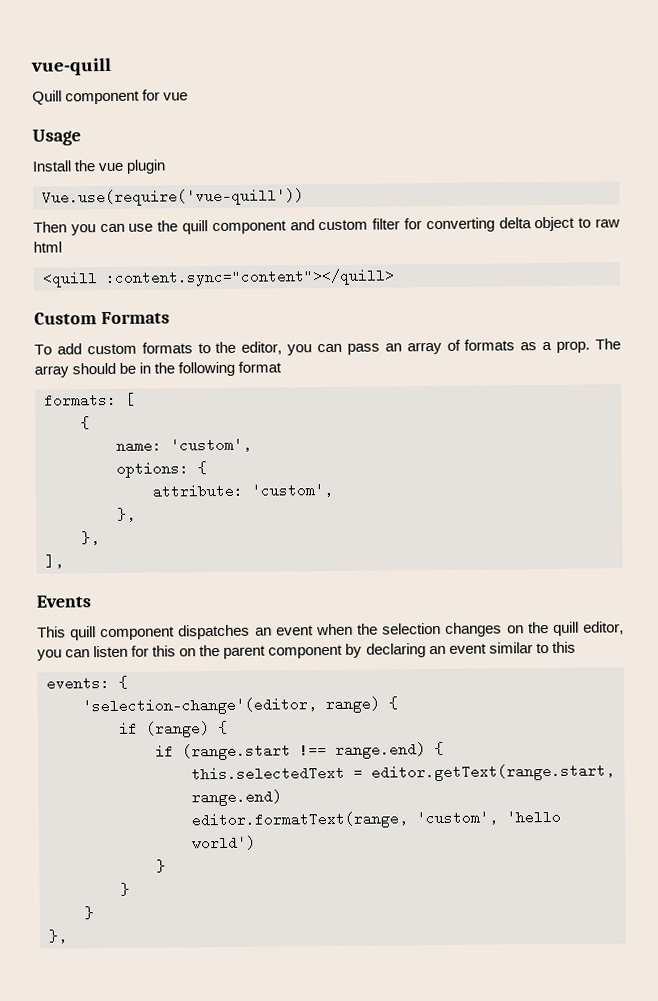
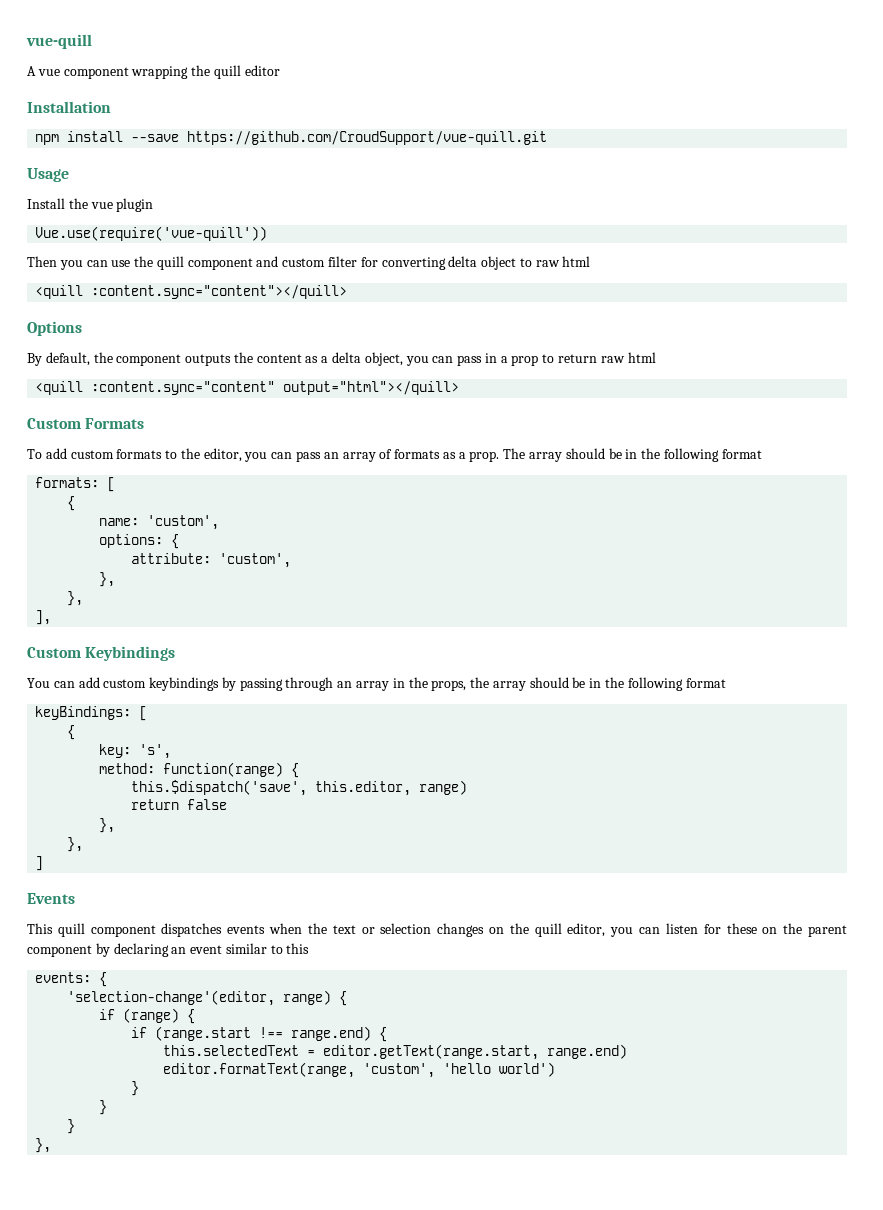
- Quill component for vue
+ A vue component wrapping the quill editor
+ Installation
+ npm install --save https://github.com/CroudSupport/vue-quill.git
+ Options
+ By default, the component outputs the content as a delta object, you can pass in a prop to return raw html
+ <quill :content.sync="content" output="html"></quill>
+ Custom Keybindings
+ You can add custom keybindings by passing through an array in the props, the array should be in the following format
+ keyBindings: [
+ {
+ key: 's',
+ method: function(range) {
+ this.$dispatch('save', this.editor, range)
+ return false
+ },
+ },
+ ]
- This quill component dispatches an event when the selection changes on the quill editor, you can listen for this on the parent component by declaring an event similar to this
+ This quill component dispatches events when the text or selection changes on the quill editor, you can listen for these on the parent component by declaring an event similar to this

